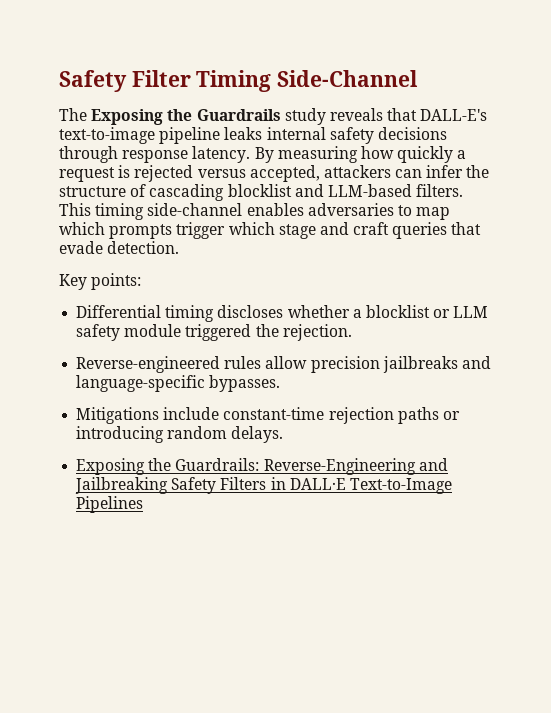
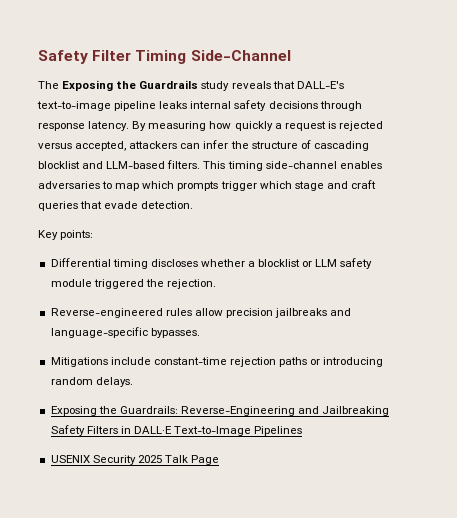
+ USENIX Security 2025 Talk Page

